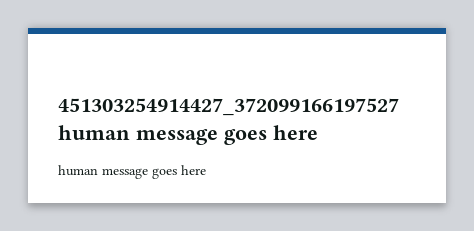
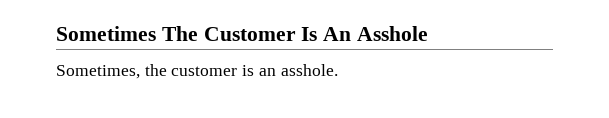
- 451303254914427_372099166197527 human message goes here
- human message goes here
+ Sometimes The Customer Is An Asshole
+ Sometimes, the customer is an asshole.

